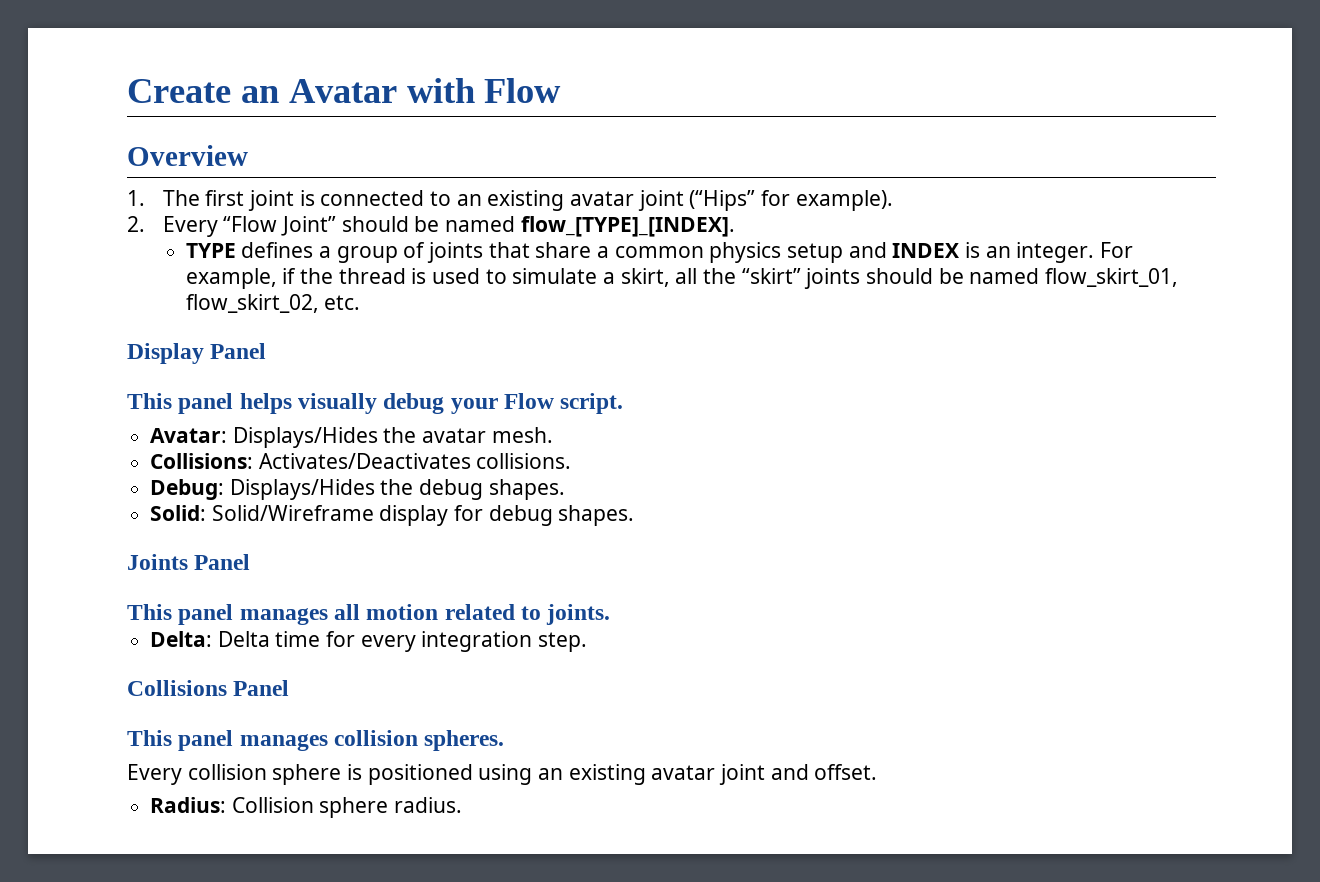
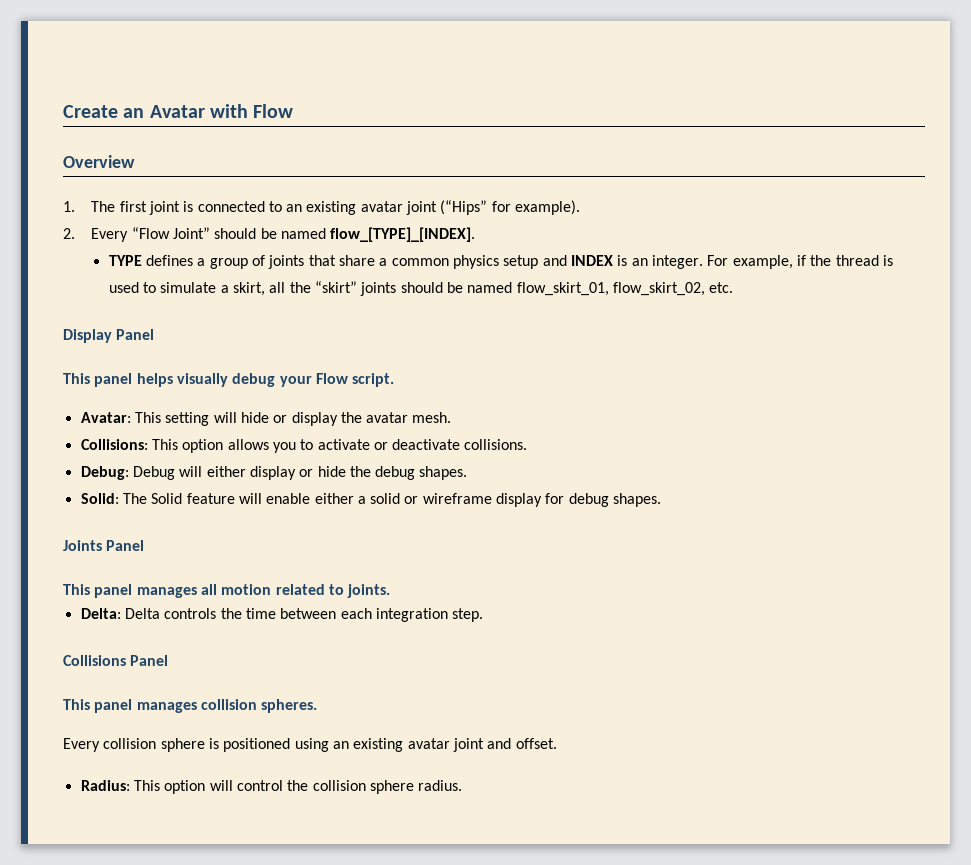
- Avatar: Displays/Hides the avatar mesh.
- Collisions: Activates/Deactivates collisions.
- Debug: Displays/Hides the debug shapes.
- Solid: Solid/Wireframe display for debug shapes.
+ Avatar: This setting will hide or display the avatar mesh.
+ Collisions: This option allows you to activate or deactivate collisions.
+ Debug: Debug will either display or hide the debug shapes.
+ Solid: The Solid feature will enable either a solid or wireframe display for debug shapes.
- Delta: Delta time for every integration step.
+ Delta: Delta controls the time between each integration step.
- Radius: Collision sphere radius.
+ Radius: This option will control the collision sphere radius.

